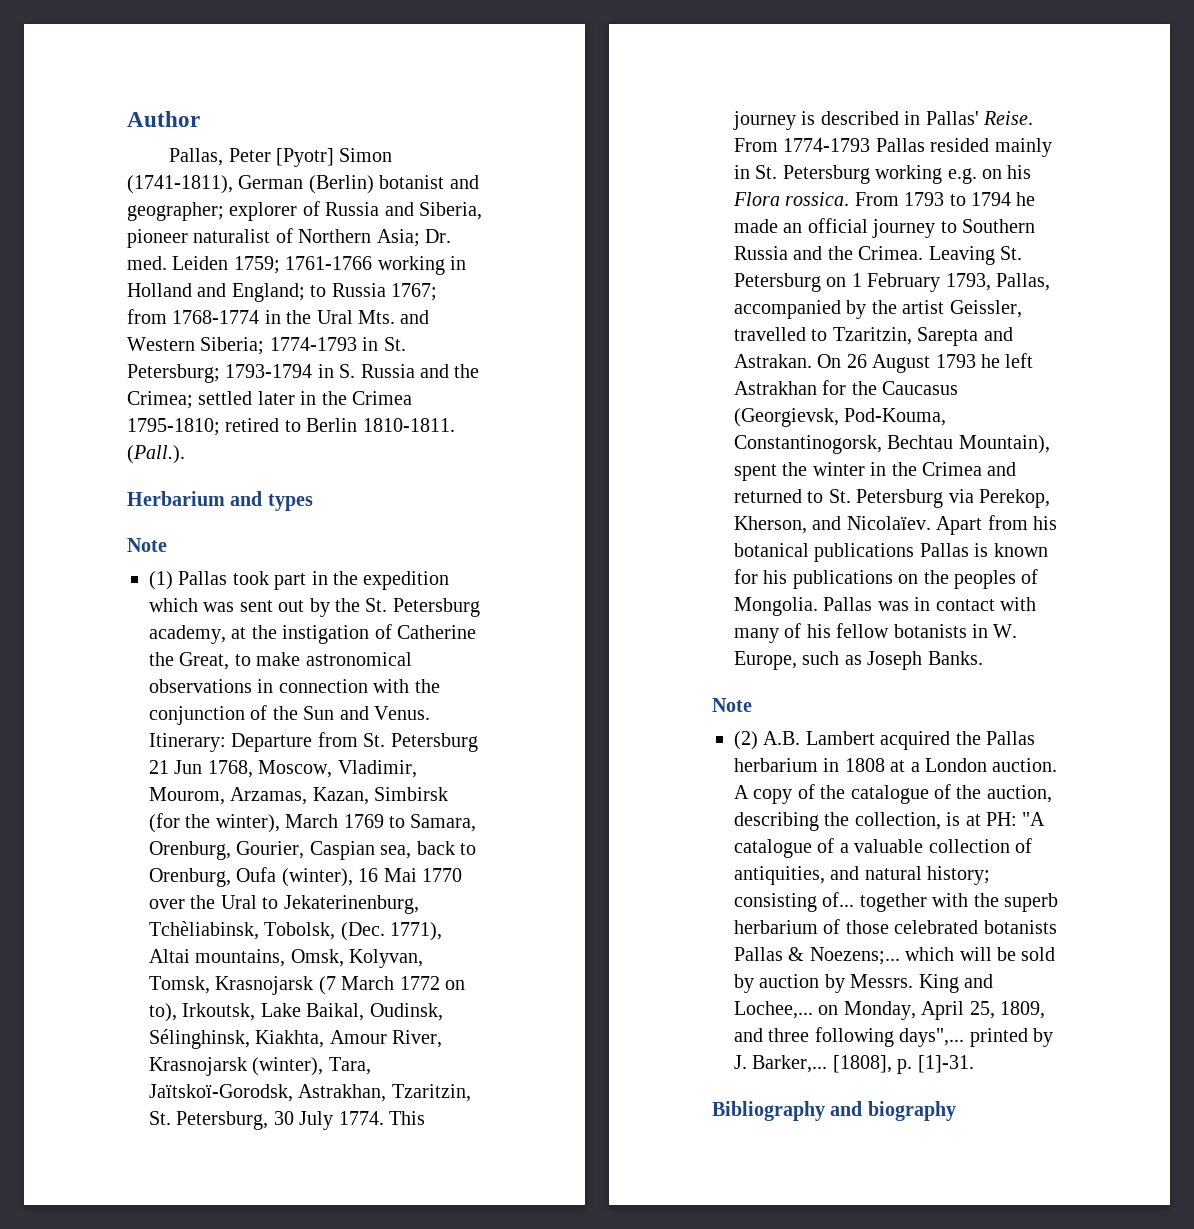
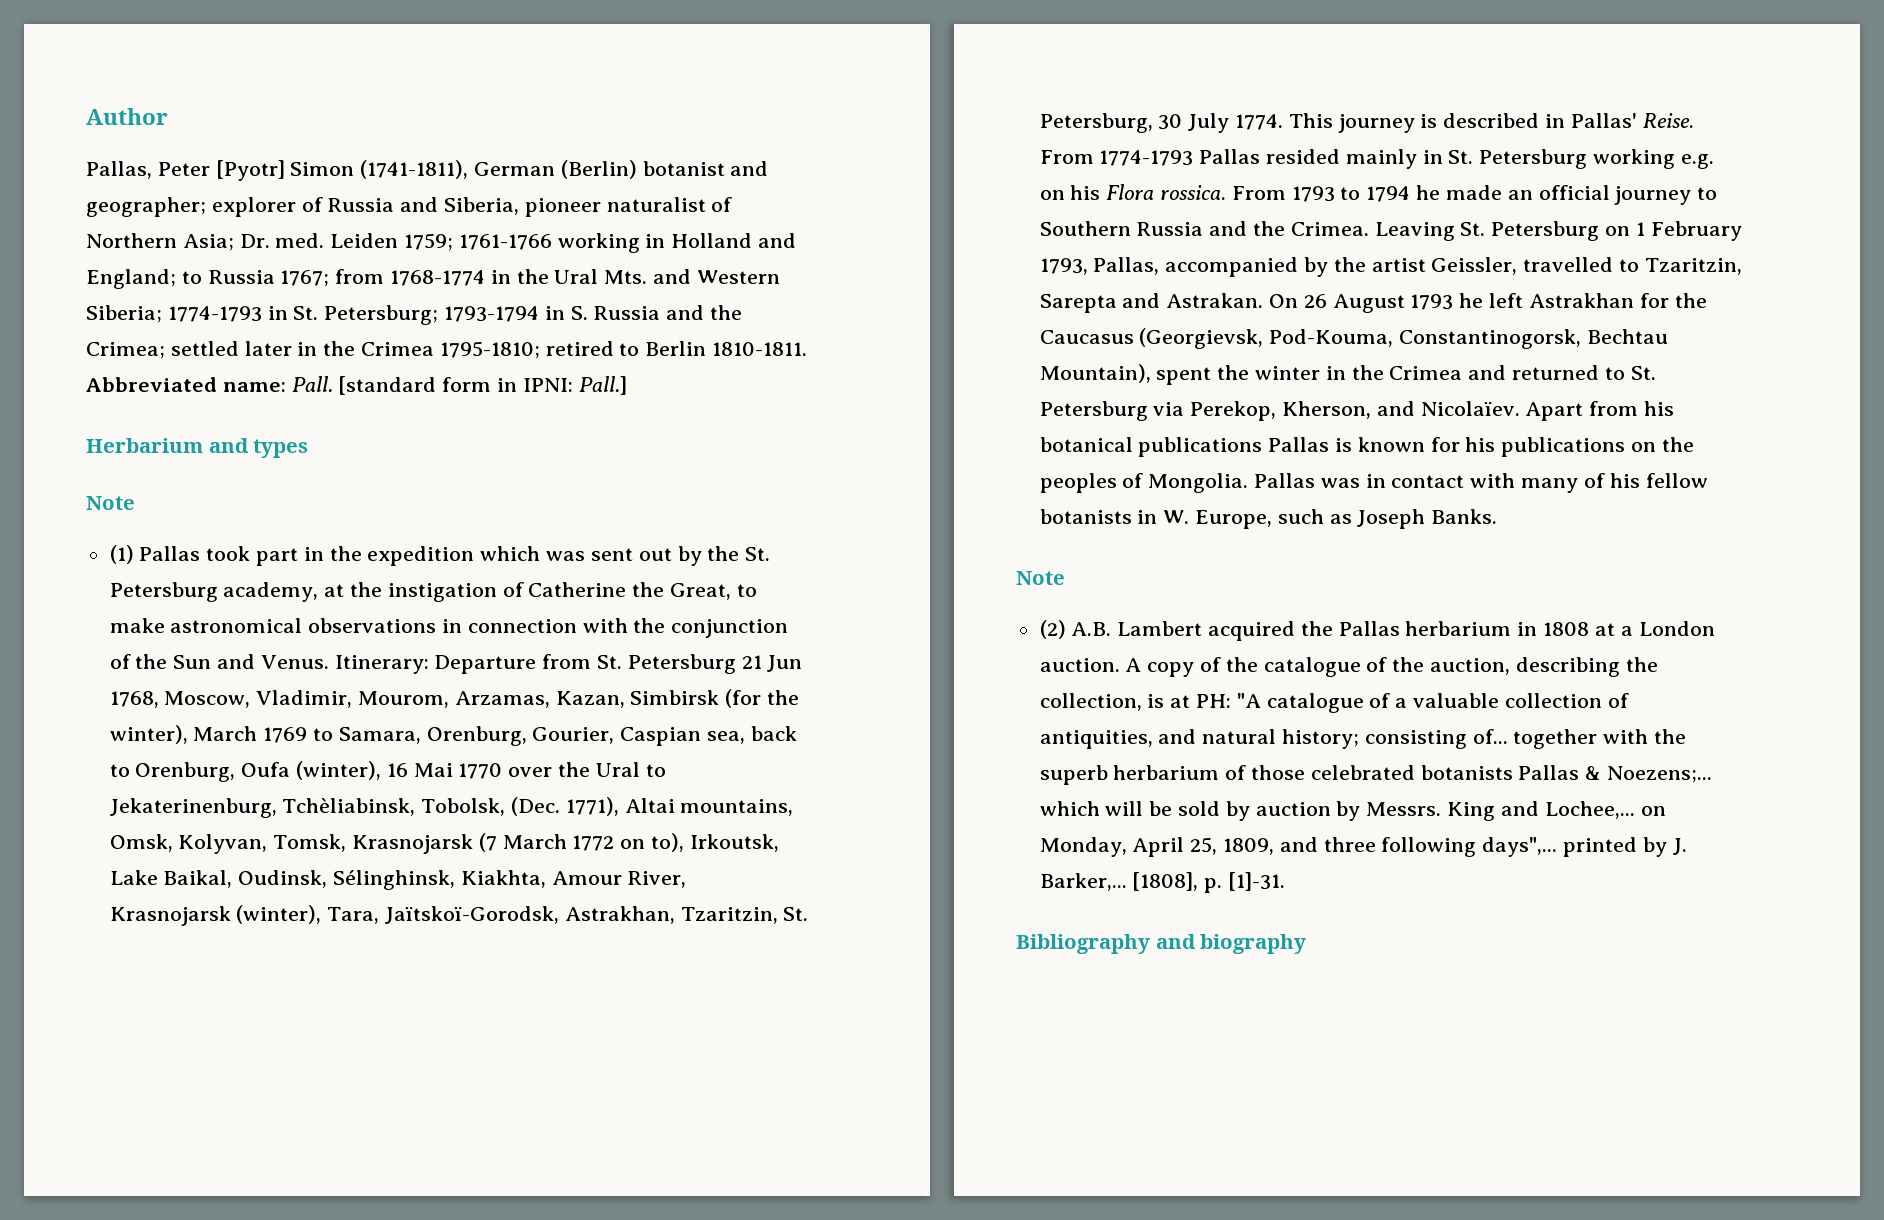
- (Pall.).
+ Abbreviated name: Pall. [standard form in IPNI: Pall.]

